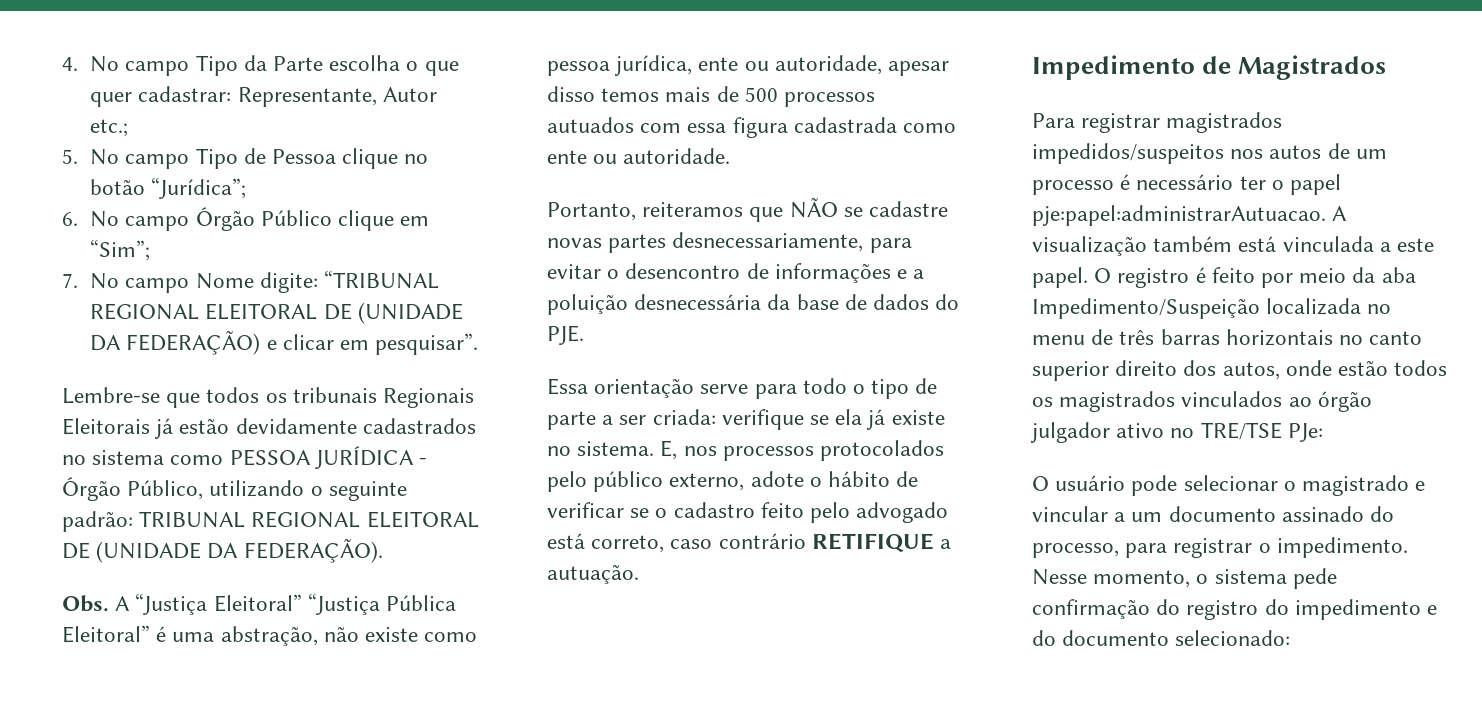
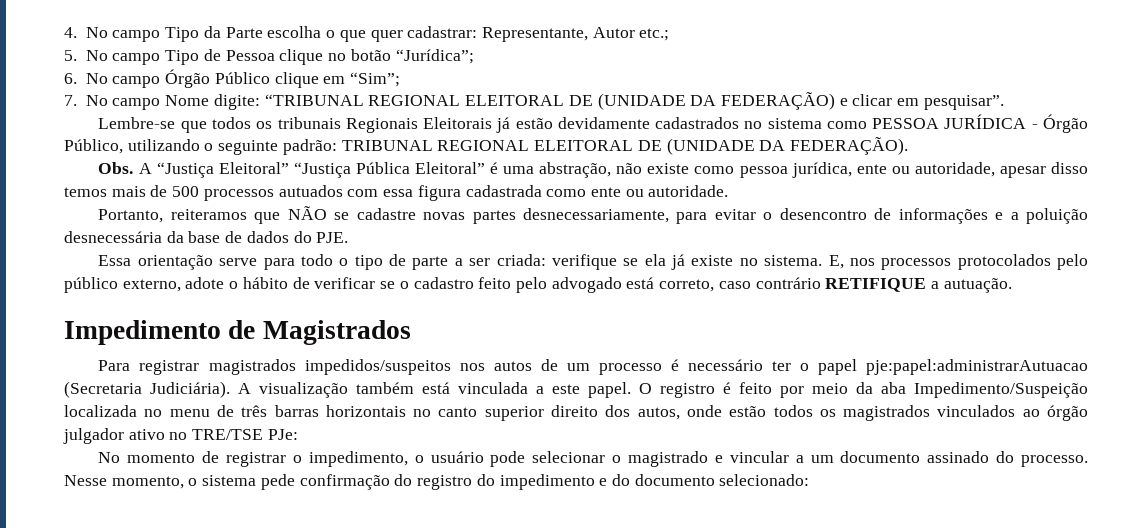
- Para registrar magistrados impedidos/suspeitos nos autos de um processo é necessário ter o papel pje:papel:administrarAutuacao.
+ Para registrar magistrados impedidos/suspeitos nos autos de um processo é necessário ter o papel pje:papel:administrarAutuacao (Secretaria Judiciária).
- O usuário pode selecionar o magistrado e vincular a um documento assinado do processo, para registrar o impedimento.
+ No momento de registrar o impedimento, o usuário pode selecionar o magistrado e vincular a um documento assinado do processo.

